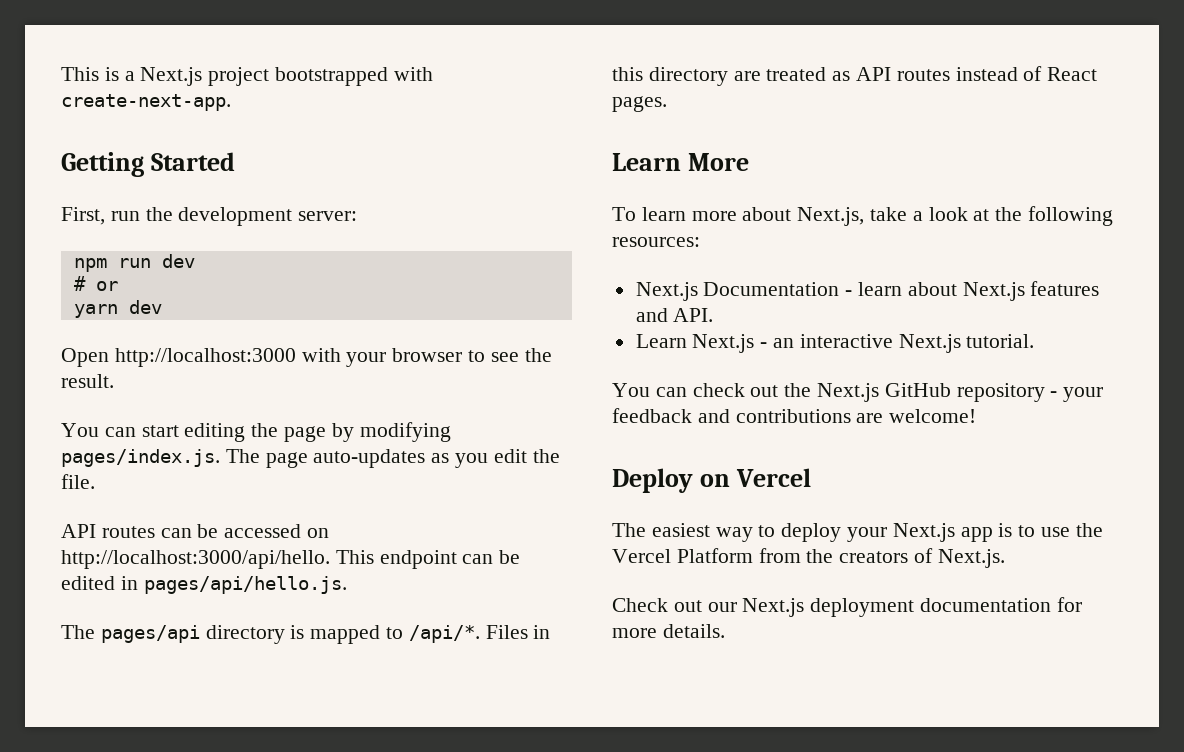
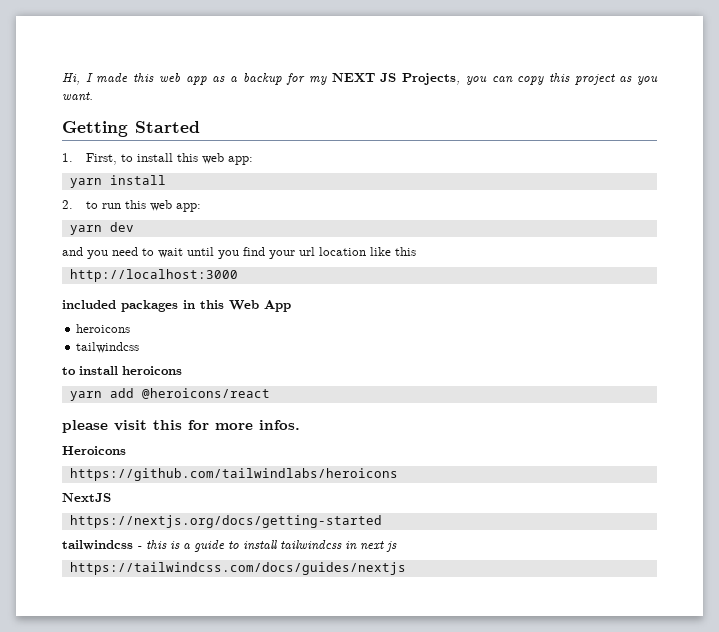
- This is a Next.js project bootstrapped with create-next-app.
+ Hi, I made this web app as a backup for my NEXT JS Projects, you can copy this project as you want.
  Getting Started
- First, run the development server:
- npm run dev
- # or
+ 1. First, to install this web app:
+ yarn install
+ 2. to run this web app:
  yarn dev
- Open http://localhost:3000 with your browser to see the result.
- You can start editing the page by modifying pages/index.js. The page auto-updates as you edit the file.
- API routes can be accessed on http://localhost:3000/api/hello. This endpoint can be edited in pages/api/hello.js.
- The pages/api directory is mapped to /api/*. Files in this directory are treated as API routes instead of React pages.
- Learn More
- To learn more about Next.js, take a look at the following resources:
- Next.js Documentation - learn about Next.js features and API.
- Learn Next.js - an interactive Next.js tutorial.
- You can check out the Next.js GitHub repository - your feedback and contributions are welcome!
- Deploy on Vercel
- The easiest way to deploy your Next.js app is to use the Vercel Platform from the creators of Next.js.
- Check out our Next.js deployment documentation for more details.
+ and you need to wait until you find your url location like this
+ http://localhost:3000
+ included packages in this Web App
+ heroicons
+ tailwindcss
+ to install heroicons
+ yarn add @heroicons/react
+ please visit this for more infos.
+ Heroicons
+ https://github.com/tailwindlabs/heroicons
+ NextJS
+ https://nextjs.org/docs/getting-started
+ tailwindcss - this is a guide to install tailwindcss in next js
+ https://tailwindcss.com/docs/guides/nextjs

